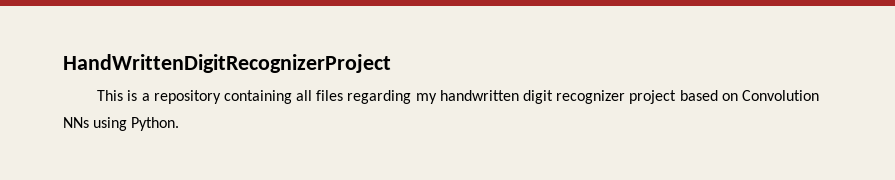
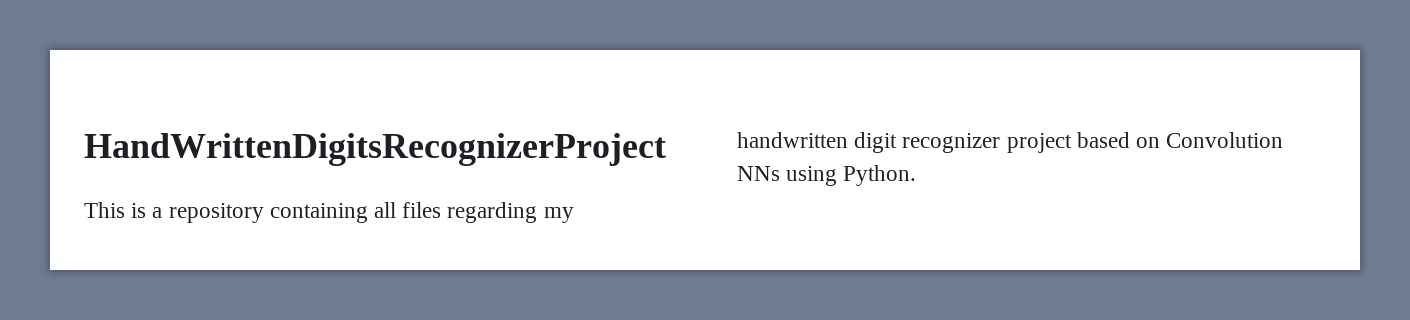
- HandWrittenDigitRecognizerProject
+ HandWrittenDigitsRecognizerProject

